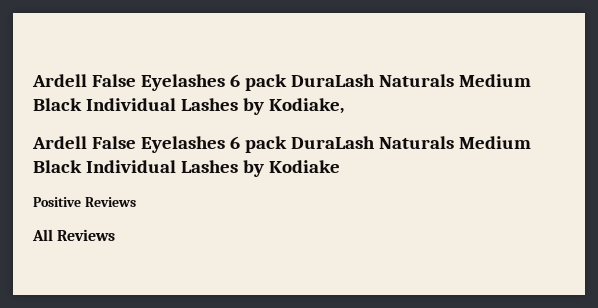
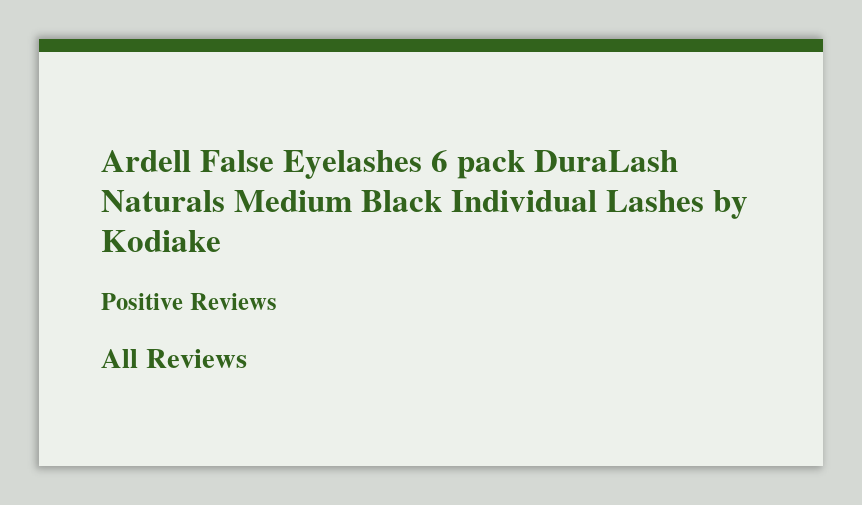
- Ardell False Eyelashes 6 pack DuraLash Naturals Medium Black Individual Lashes by Kodiake,

